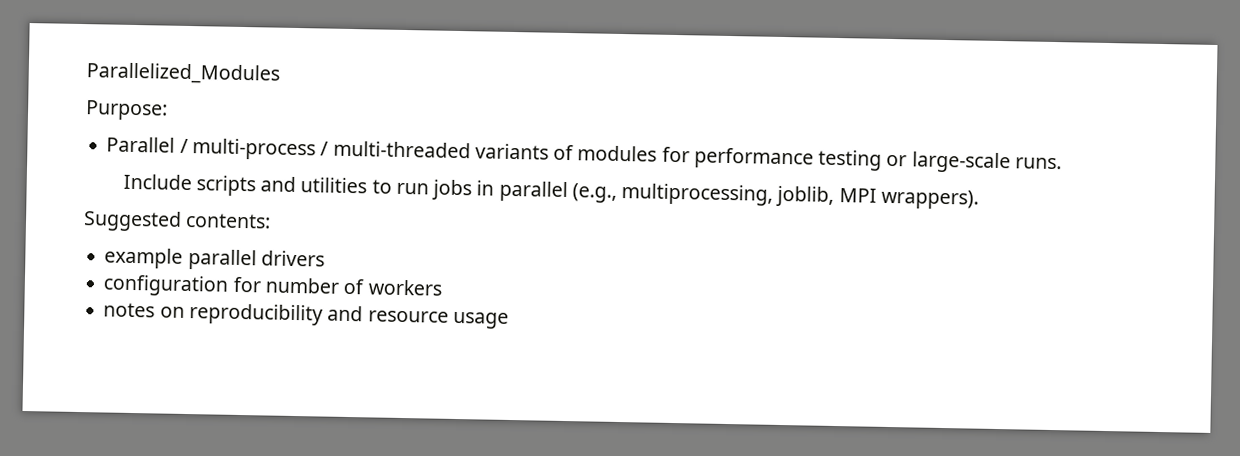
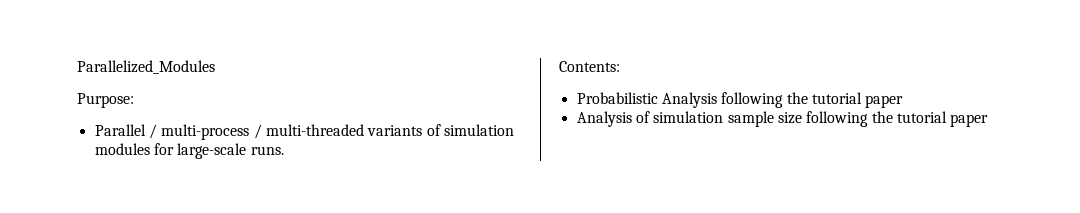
- Parallel / multi-process / multi-threaded variants of modules for performance testing or large-scale runs.
+ Parallel / multi-process / multi-threaded variants of simulation modules for large-scale runs.
- Include scripts and utilities to run jobs in parallel (e.g., multiprocessing, joblib, MPI wrappers).
- Suggested contents:
- example parallel drivers
- configuration for number of workers
- notes on reproducibility and resource usage
+ Contents:
+ Probabilistic Analysis following the tutorial paper
+ Analysis of simulation sample size following the tutorial paper

